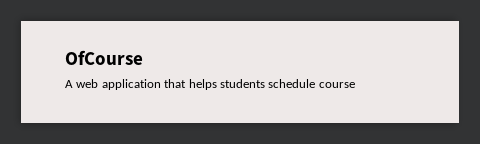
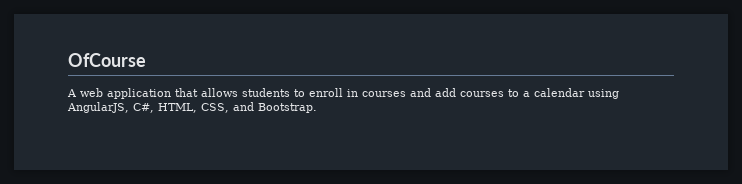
- A web application that helps students schedule course
+ A web application that allows students to enroll in courses and add courses to a calendar using AngularJS, C#, HTML, CSS, and Bootstrap.

